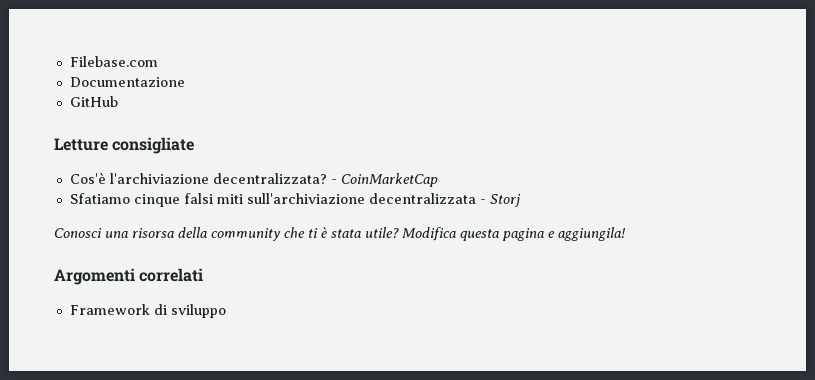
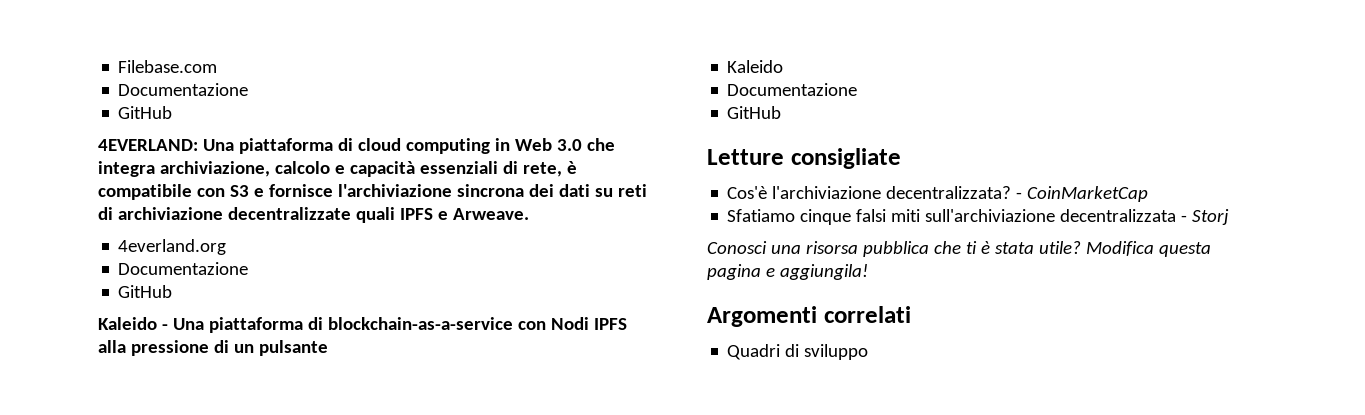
+ 4EVERLAND: Una piattaforma di cloud computing in Web 3.0 che integra archiviazione, calcolo e capacità essenziali di rete, è compatibile con S3 e fornisce l'archiviazione sincrona dei dati su reti di archiviazione decentralizzate quali IPFS e Arweave.
+ 4everland.org
+ Documentazione
+ GitHub
+ Kaleido - Una piattaforma di blockchain-as-a-service con Nodi IPFS alla pressione di un pulsante
+ Kaleido
+ Documentazione
+ GitHub
- Conosci una risorsa della community che ti è stata utile?
+ Conosci una risorsa pubblica che ti è stata utile?
- Framework di sviluppo
+ Quadri di sviluppo

